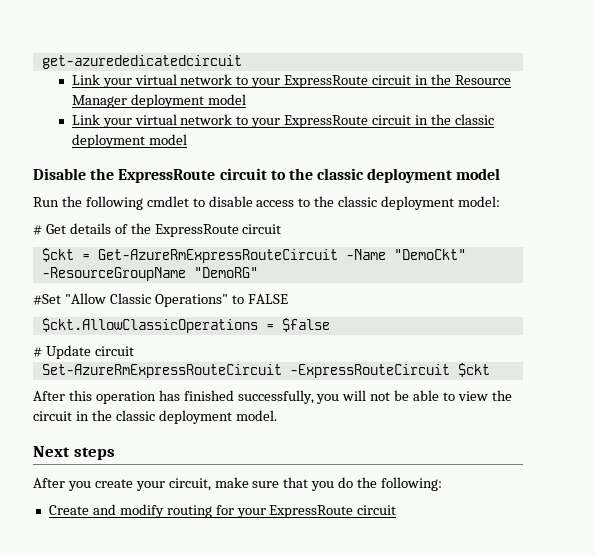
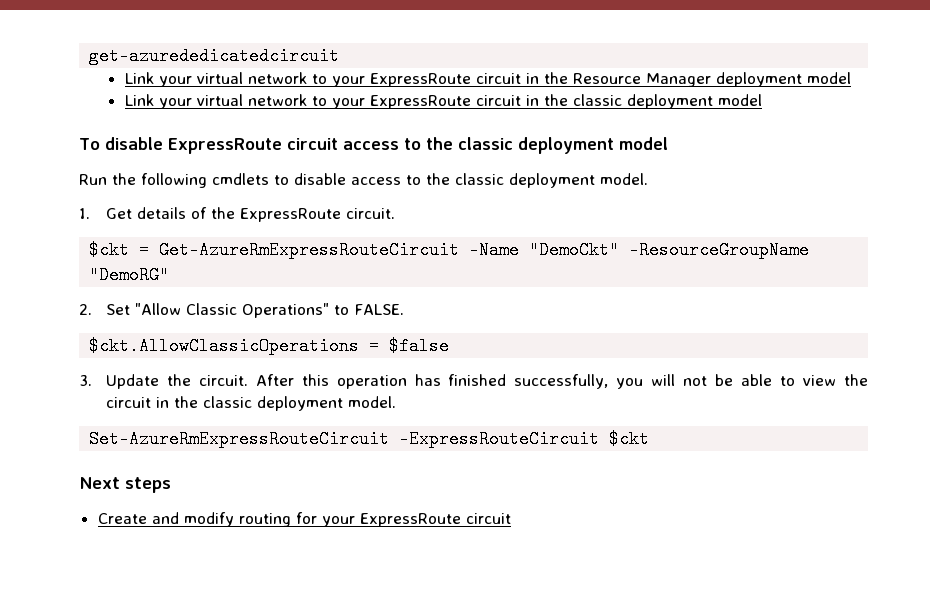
- Disable the ExpressRoute circuit to the classic deployment model
+ To disable ExpressRoute circuit access to the classic deployment model
- Run the following cmdlet to disable access to the classic deployment model:
- # Get details of the ExpressRoute circuit
+ Run the following cmdlets to disable access to the classic deployment model.
+ 1. Get details of the ExpressRoute circuit.
- #Set "Allow Classic Operations" to FALSE
+ 2. Set "Allow Classic Operations" to FALSE.
- # Update circuit
- Set-AzureRmExpressRouteCircuit -ExpressRouteCircuit $ckt
- After this operation has finished successfully, you will not be able to view the circuit in the classic deployment model.
+ 3. Update the circuit. After this operation has finished successfully, you will not be able to view the circuit in the classic deployment model.
+ Set-AzureRmExpressRouteCircuit -ExpressRouteCircuit $ckt
- After you create your circuit, make sure that you do the following:

